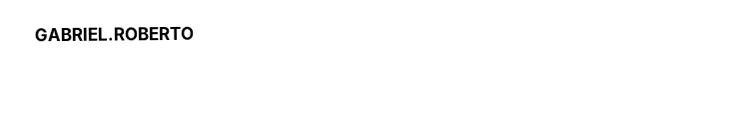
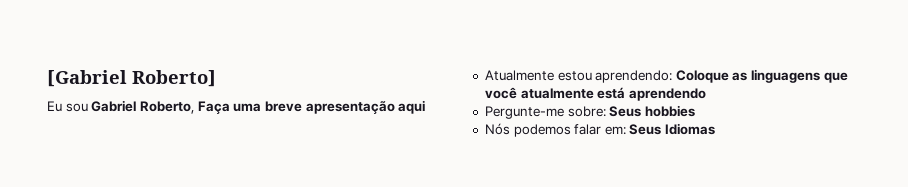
- GABRIEL.ROBERTO
+ [Gabriel Roberto]
+ Eu sou Gabriel Roberto, Faça uma breve apresentação aqui
+ Atualmente estou aprendendo: Coloque as linguagens que você atualmente está aprendendo
+ Pergunte-me sobre: Seus hobbies
+ Nós podemos falar em: Seus Idiomas

